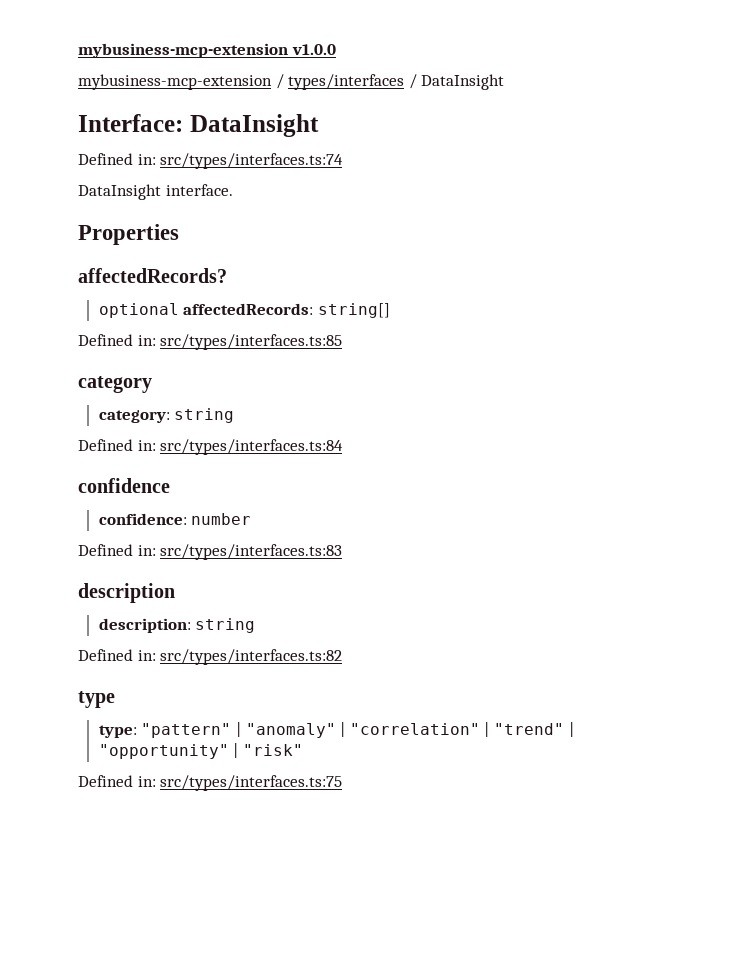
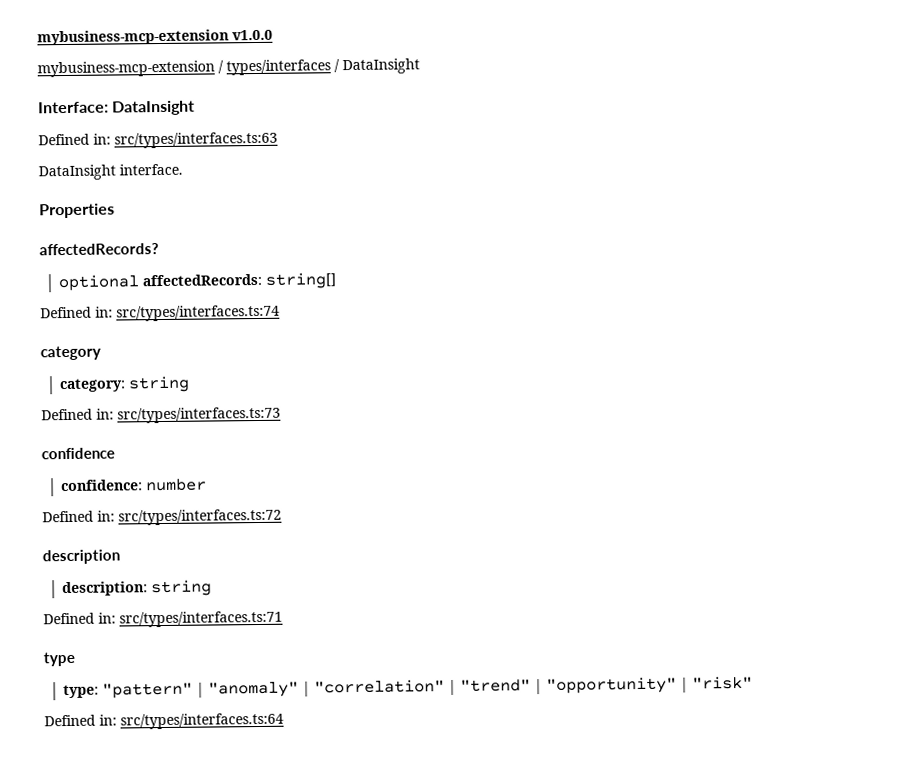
- Defined in: src/types/interfaces.ts:74
+ Defined in: src/types/interfaces.ts:63
- Defined in: src/types/interfaces.ts:85
+ Defined in: src/types/interfaces.ts:74
- Defined in: src/types/interfaces.ts:84
+ Defined in: src/types/interfaces.ts:73
- Defined in: src/types/interfaces.ts:83
+ Defined in: src/types/interfaces.ts:72
- Defined in: src/types/interfaces.ts:82
+ Defined in: src/types/interfaces.ts:71
- Defined in: src/types/interfaces.ts:75
+ Defined in: src/types/interfaces.ts:64

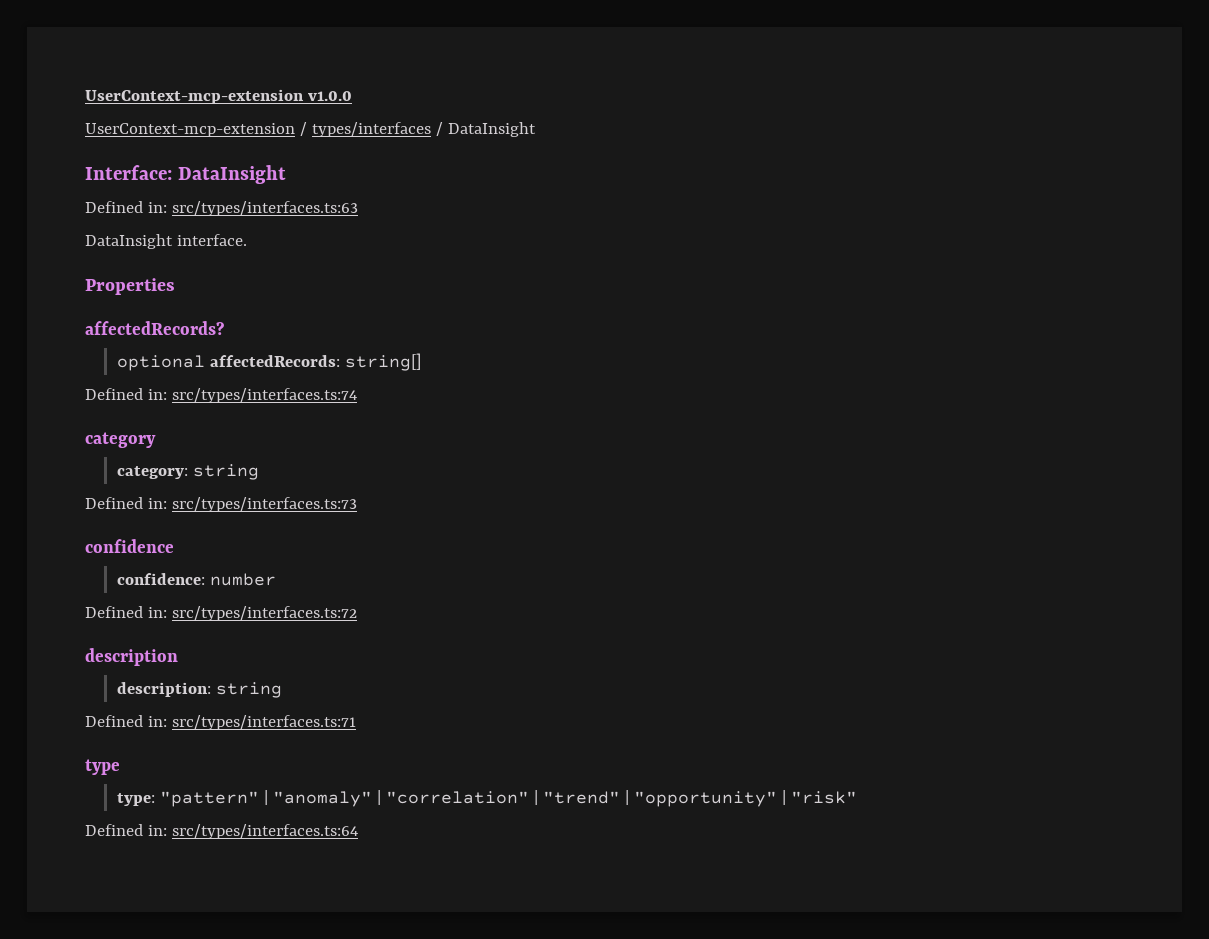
- mybusiness-mcp-extension v1.0.0
+ UserContext-mcp-extension v1.0.0
- mybusiness-mcp-extension / types/interfaces / DataInsight
+ UserContext-mcp-extension / types/interfaces / DataInsight

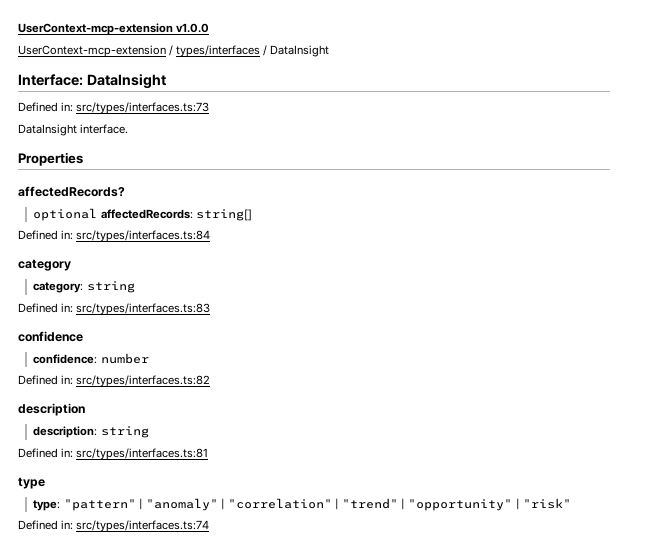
- Defined in: src/types/interfaces.ts:63
+ Defined in: src/types/interfaces.ts:73
- Defined in: src/types/interfaces.ts:74
+ Defined in: src/types/interfaces.ts:84
- Defined in: src/types/interfaces.ts:73
+ Defined in: src/types/interfaces.ts:83
- Defined in: src/types/interfaces.ts:72
+ Defined in: src/types/interfaces.ts:82
- Defined in: src/types/interfaces.ts:71
+ Defined in: src/types/interfaces.ts:81
- Defined in: src/types/interfaces.ts:64
+ Defined in: src/types/interfaces.ts:74

